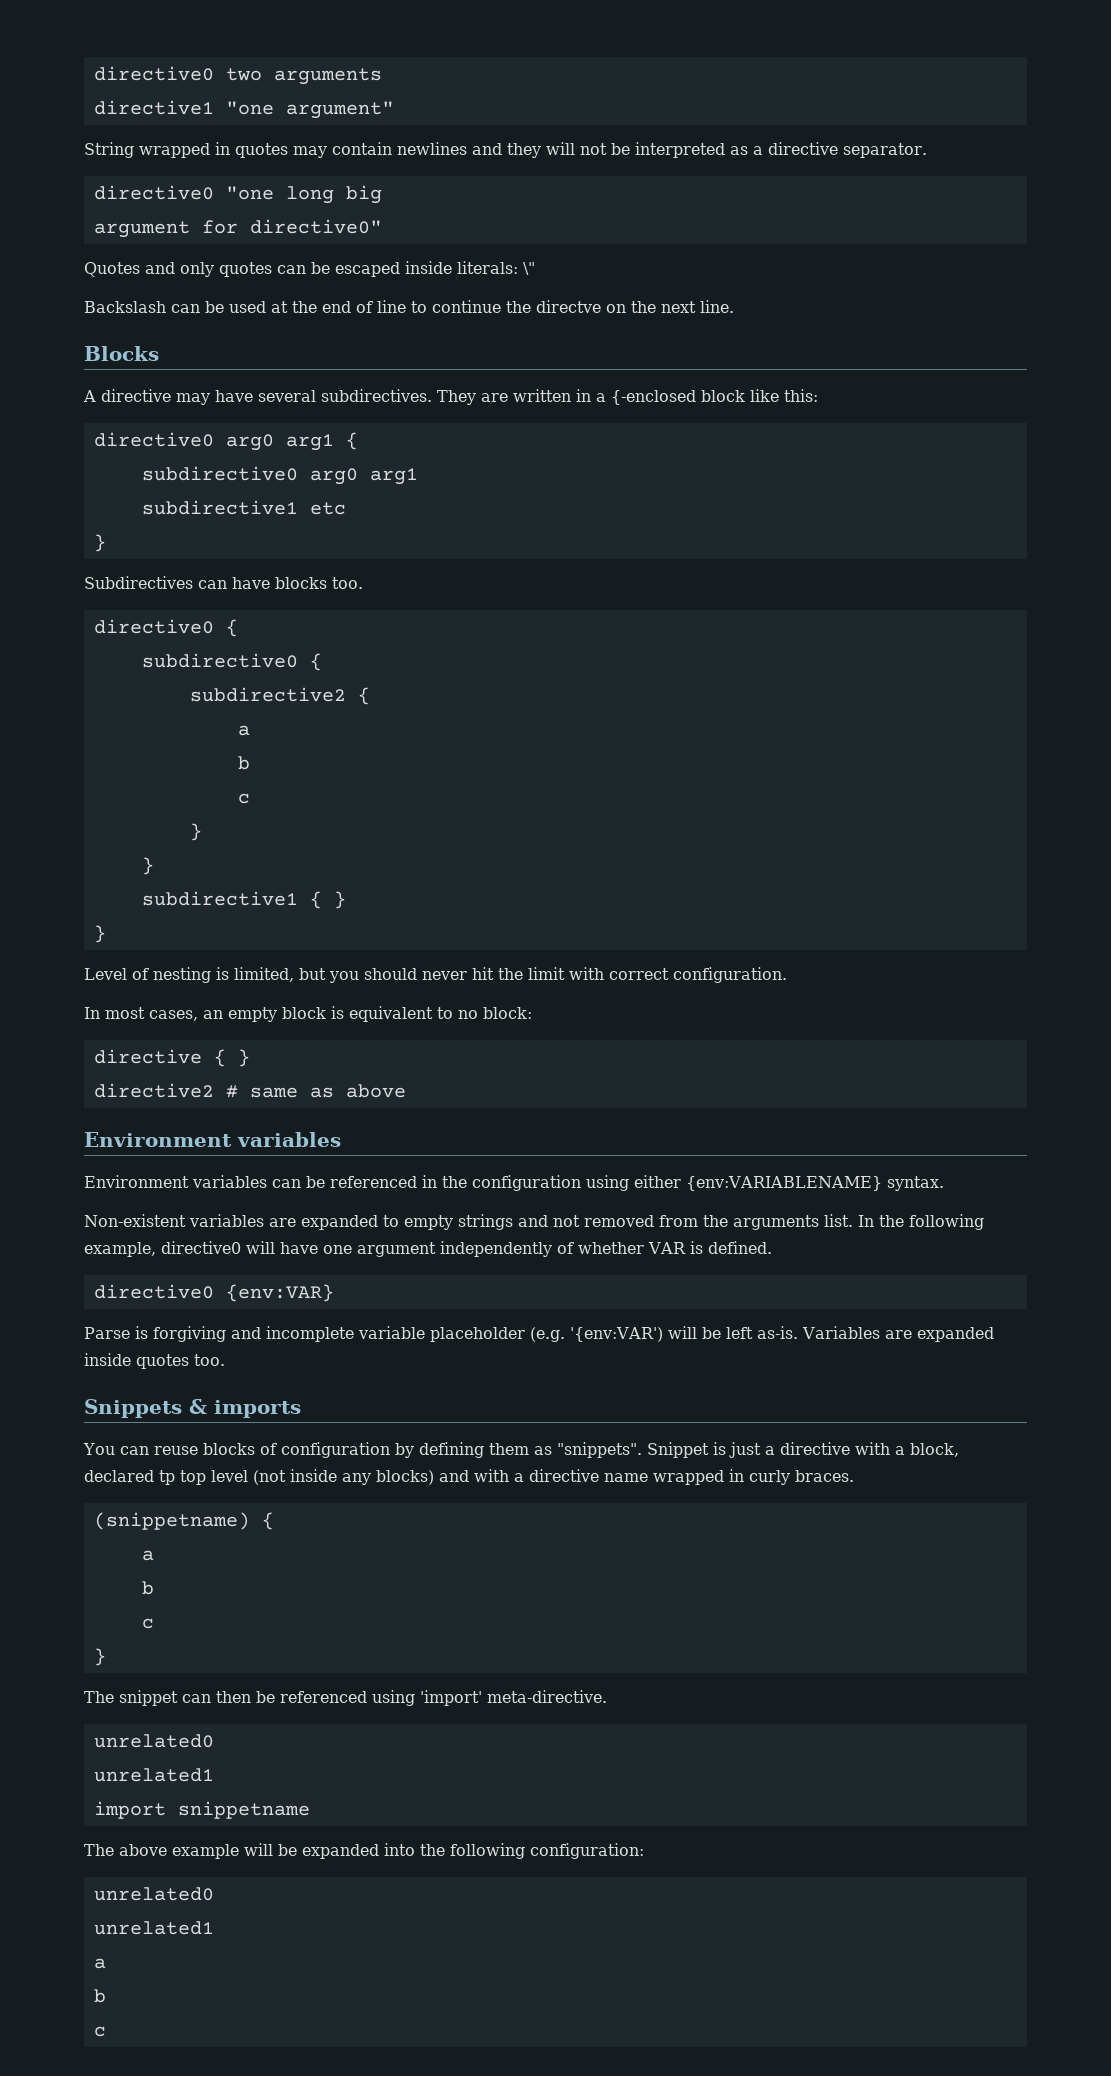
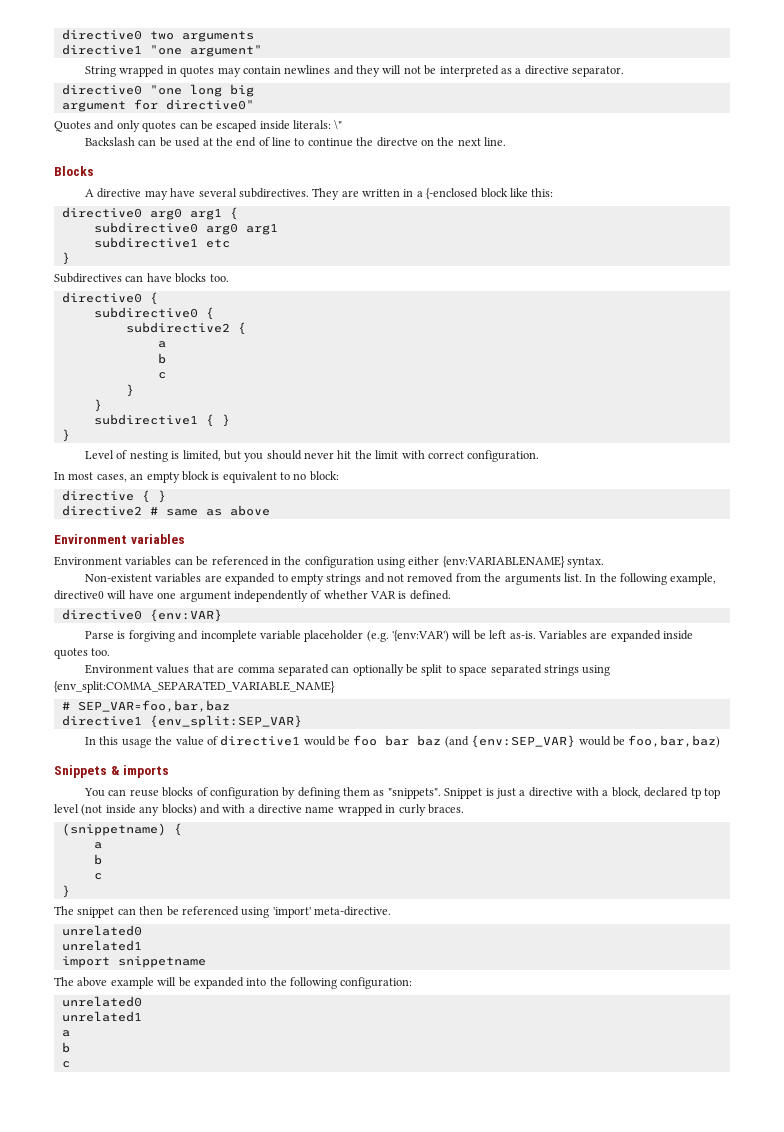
+ Environment values that are comma separated can optionally be split to space separated strings using {env_split:COMMA_SEPARATED_VARIABLE_NAME}
+ # SEP_VAR=foo,bar,baz
+ directive1 {env_split:SEP_VAR}
+ In this usage the value of directive1 would be foo bar baz (and {env:SEP_VAR} would be foo,bar,baz)

